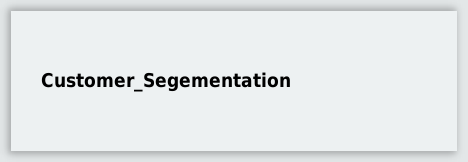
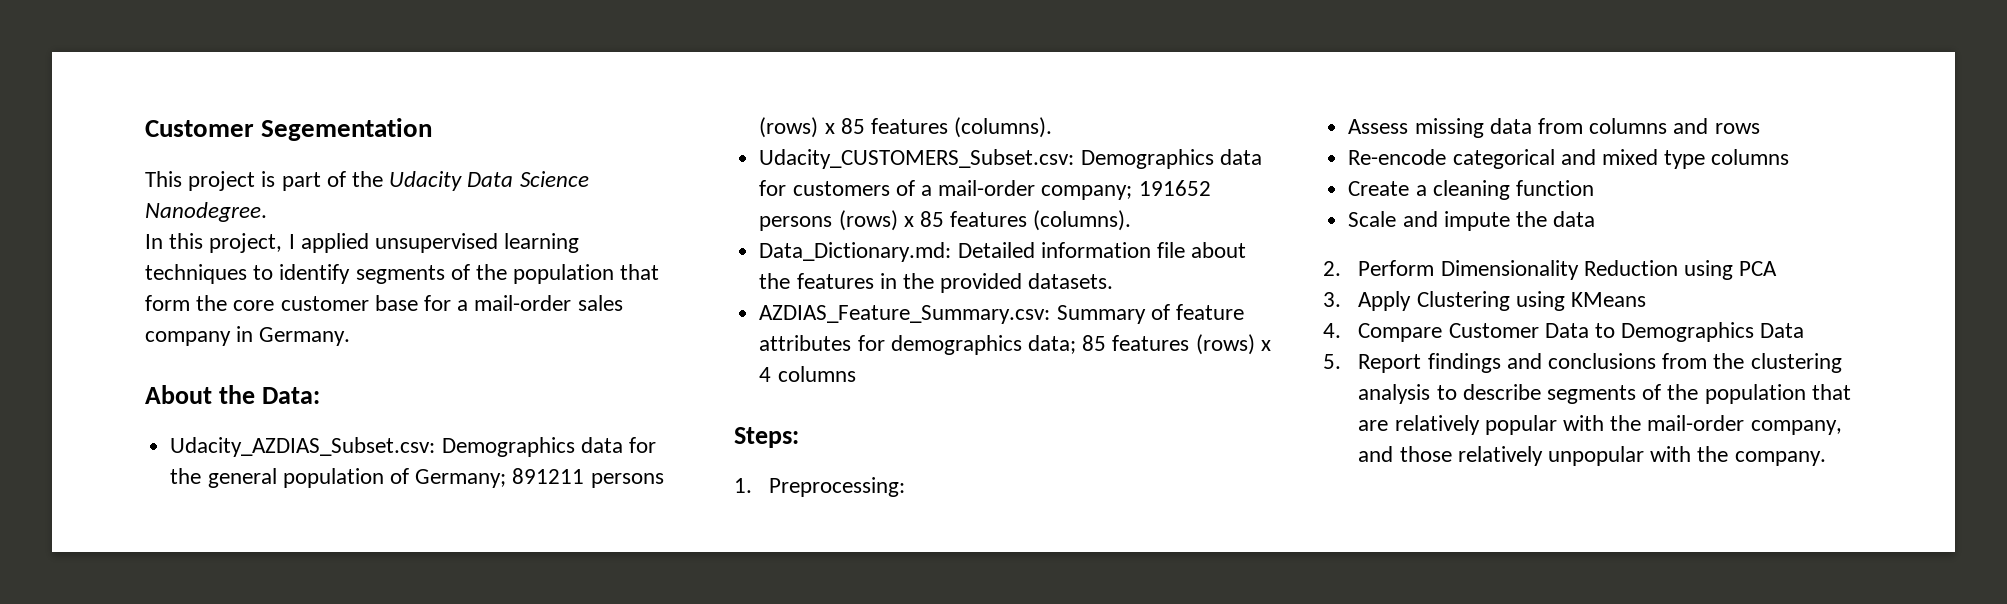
- Customer_Segementation
+ Customer Segementation
+ This project is part of the Udacity Data Science Nanodegree.
+ In this project, I applied unsupervised learning techniques to identify segments of the population that form the core customer base for a mail-order sales company in Germany.
+ About the Data:
+ Udacity_AZDIAS_Subset.csv: Demographics data for the general population of Germany; 891211 persons (rows) x 85 features (columns).
+ Udacity_CUSTOMERS_Subset.csv: Demographics data for customers of a mail-order company; 191652 persons (rows) x 85 features (columns).
+ Data_Dictionary.md: Detailed information file about the features in the provided datasets.
+ AZDIAS_Feature_Summary.csv: Summary of feature attributes for demographics data; 85 features (rows) x 4 columns
+ Steps:
+ 1. Preprocessing:
+ Assess missing data from columns and rows
+ Re-encode categorical and mixed type columns
+ Create a cleaning function
+ Scale and impute the data
+ 2. Perform Dimensionality Reduction using PCA
+ 3. Apply Clustering using KMeans
+ 4. Compare Customer Data to Demographics Data
+ 5. Report findings and conclusions from the clustering analysis to describe segments of the population that are relatively popular with the mail-order company, and those relatively unpopular with the company.

